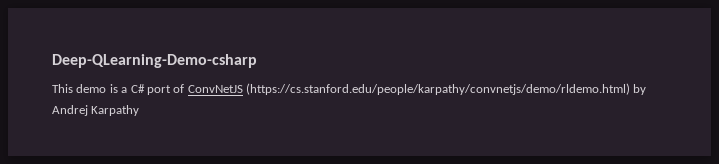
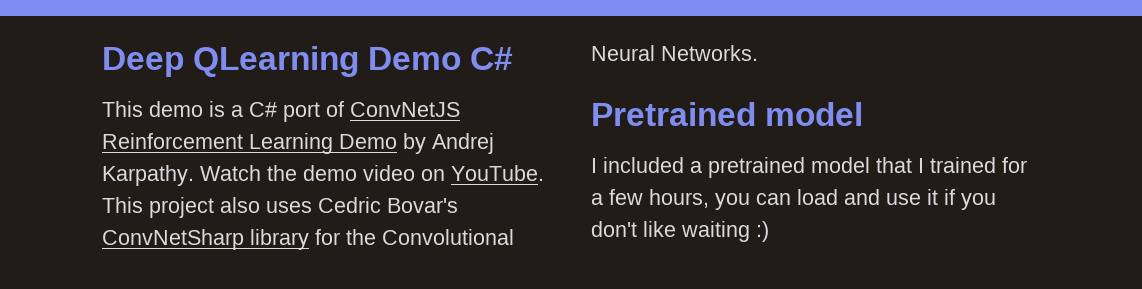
- Deep-QLearning-Demo-csharp
+ Deep QLearning Demo C#
- This demo is a C# port of ConvNetJS (https://cs.stanford.edu/people/karpathy/convnetjs/demo/rldemo.html) by Andrej Karpathy
+ This demo is a C# port of ConvNetJS Reinforcement Learning Demo by Andrej Karpathy. Watch the demo video on YouTube. This project also uses Cedric Bovar's ConvNetSharp library for the Convolutional Neural Networks.
+ Pretrained model
+ I included a pretrained model that I trained for a few hours, you can load and use it if you don't like waiting :)

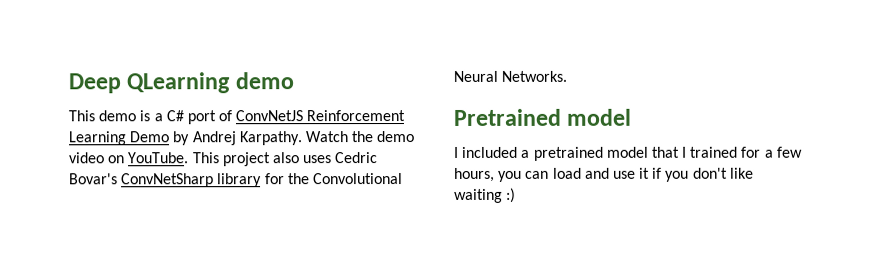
- Deep QLearning Demo C#
+ Deep QLearning demo

